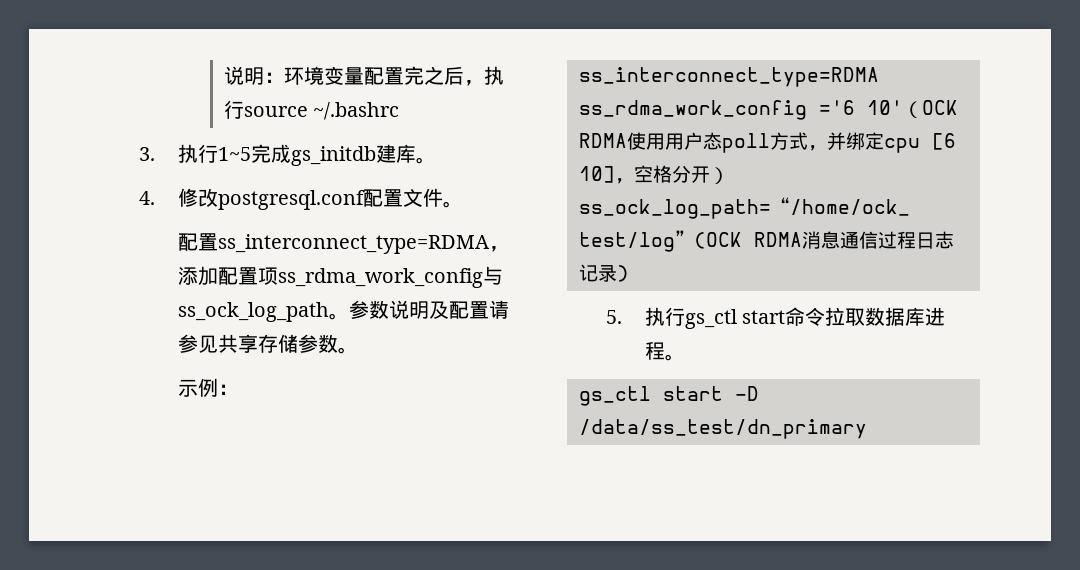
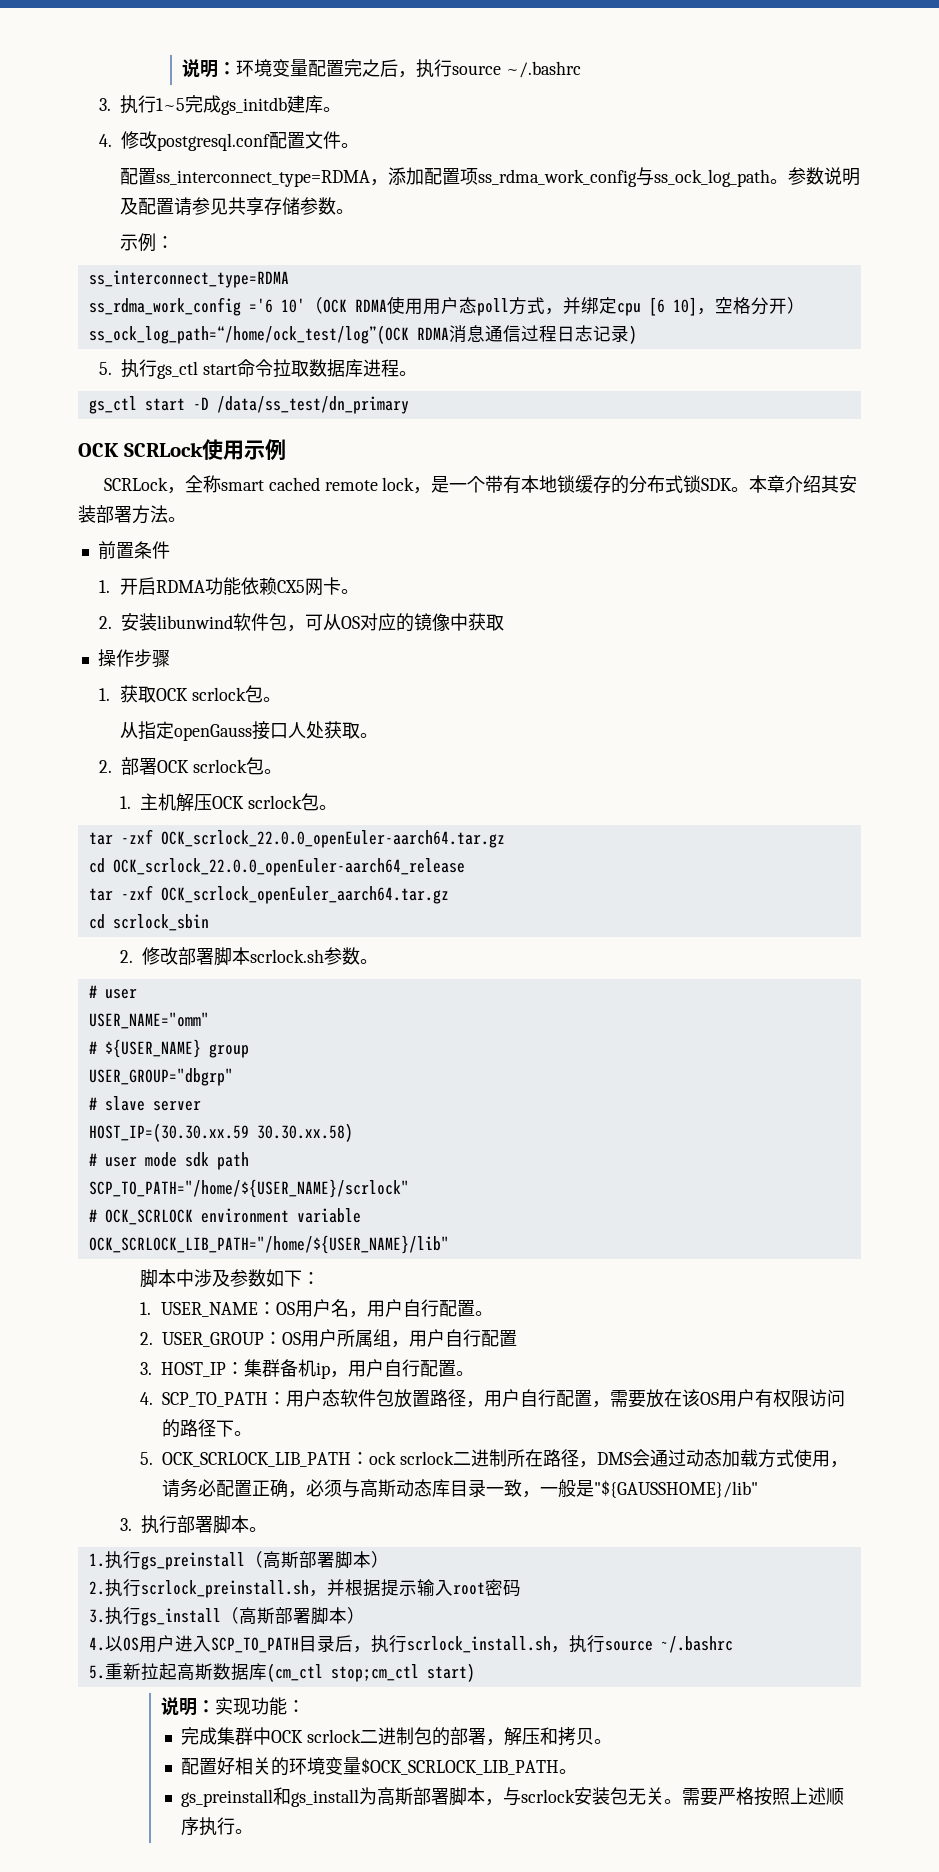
+ OCK SCRLock使用示例
+ SCRLock，全称smart cached remote lock，是一个带有本地锁缓存的分布式锁SDK。本章介绍其安装部署方法。
+ 前置条件
+ 1.开启RDMA功能依赖CX5网卡。
+ 2.安装libunwind软件包，可从OS对应的镜像中获取
+ 操作步骤
+ 1.获取OCK scrlock包。
+ 从指定openGauss接口人处获取。
+ 2.部署OCK scrlock包。
+ 1.主机解压OCK scrlock包。
+ tar -zxf OCK_scrlock_22.0.0_openEuler-aarch64.tar.gz
+ cd OCK_scrlock_22.0.0_openEuler-aarch64_release
+ tar -zxf OCK_scrlock_openEuler_aarch64.tar.gz
+ cd scrlock_sbin
+ 2.修改部署脚本scrlock.sh参数。
+ # user
+ USER_NAME="omm"
+ # ${USER_NAME} group
+ USER_GROUP="dbgrp"
+ # slave server
+ HOST_IP=(30.30.xx.59 30.30.xx.58)
+ # user mode sdk path
+ SCP_TO_PATH="/home/${USER_NAME}/scrlock"
+ # OCK_SCRLOCK environment variable
+ OCK_SCRLOCK_LIB_PATH="/home/${USER_NAME}/lib"
+ 脚本中涉及参数如下：
+ 1. USER_NAME：OS用户名，用户自行配置。
+ 2. USER_GROUP：OS用户所属组，用户自行配置
+ 3. HOST_IP：集群备机ip，用户自行配置。
+ 4. SCP_TO_PATH：用户态软件包放置路径，用户自行配置，需要放在该OS用户有权限访问的路径下。
+ 5. OCK_SCRLOCK_LIB_PATH：ock scrlock二进制所在路径，DMS会通过动态加载方式使用，请务必配置正确，必须与高斯动态库目录一致，一般是"${GAUSSHOME}/lib"
+ 3.执行部署脚本。
+ 1.执行gs_preinstall（高斯部署脚本）
+ 2.执行scrlock_preinstall.sh，并根据提示输入root密码
+ 3.执行gs_install（高斯部署脚本）
+ 4.以OS用户进入SCP_TO_PATH目录后，执行scrlock_install.sh，执行source ~/.bashrc
+ 5.重新拉起高斯数据库(cm_ctl stop;cm_ctl start)
+ 说明：实现功能：
+ 完成集群中OCK scrlock二进制包的部署，解压和拷贝。
+ 配置好相关的环境变量$OCK_SCRLOCK_LIB_PATH。
+ gs_preinstall和gs_install为高斯部署脚本，与scrlock安装包无关。需要严格按照上述顺序执行。

